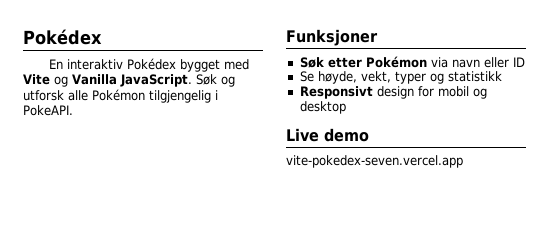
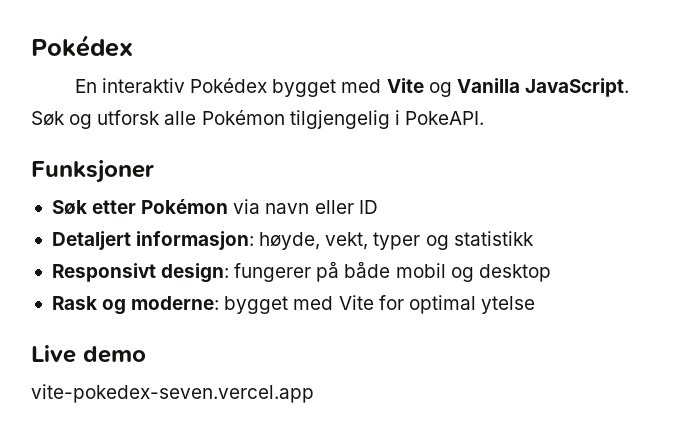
- Se høyde, vekt, typer og statistikk
+ Detaljert informasjon: høyde, vekt, typer og statistikk
- Responsivt design for mobil og desktop
+ Responsivt design: fungerer på både mobil og desktop
+ Rask og moderne: bygget med Vite for optimal ytelse

